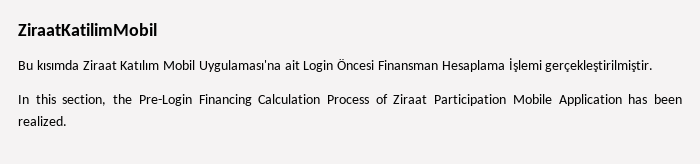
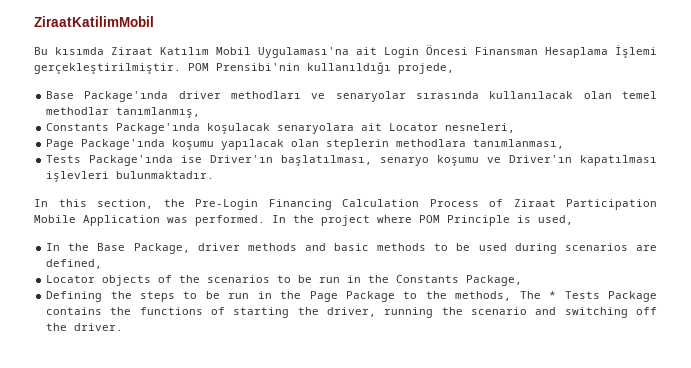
+ POM Prensibi'nin kullanıldığı projede,
+ Base Package'ında driver methodları ve senaryolar sırasında kullanılacak olan temel methodlar tanımlanmış,
+ Constants Package'ında koşulacak senaryolara ait Locator nesneleri,
+ Page Package'ında koşumu yapılacak olan steplerin methodlara tanımlanması,
+ Tests Package'ında ise Driver'ın başlatılması, senaryo koşumu ve Driver'ın kapatılması işlevleri bulunmaktadır.
- In this section, the Pre-Login Financing Calculation Process of Ziraat Participation Mobile Application has been realized.
+ In this section, the Pre-Login Financing Calculation Process of Ziraat Participation Mobile Application was performed. In the project where POM Principle is used,
+ In the Base Package, driver methods and basic methods to be used during scenarios are defined,
+ Locator objects of the scenarios to be run in the Constants Package,
+ Defining the steps to be run in the Page Package to the methods, The * Tests Package contains the functions of starting the driver, running the scenario and switching off the driver.

